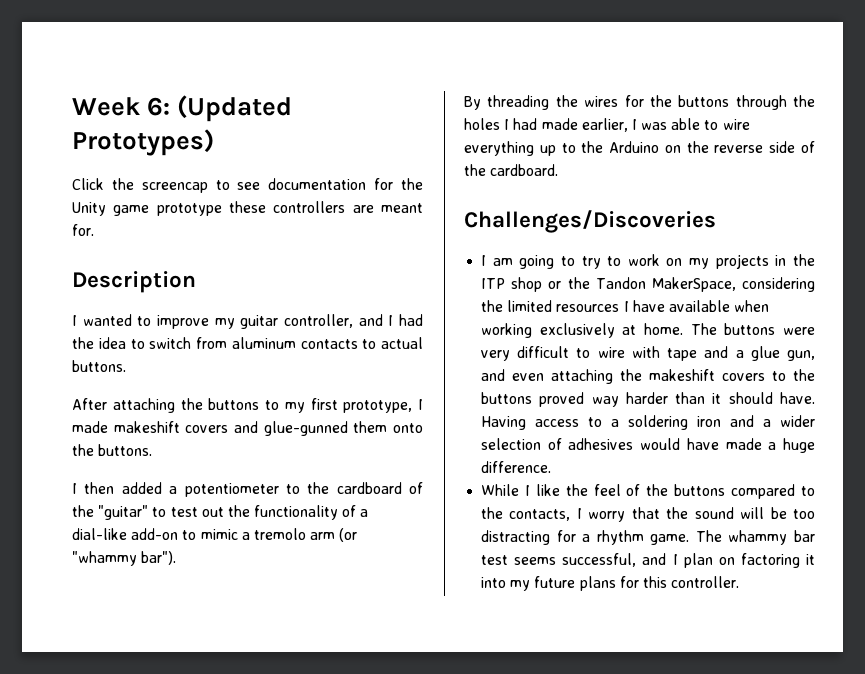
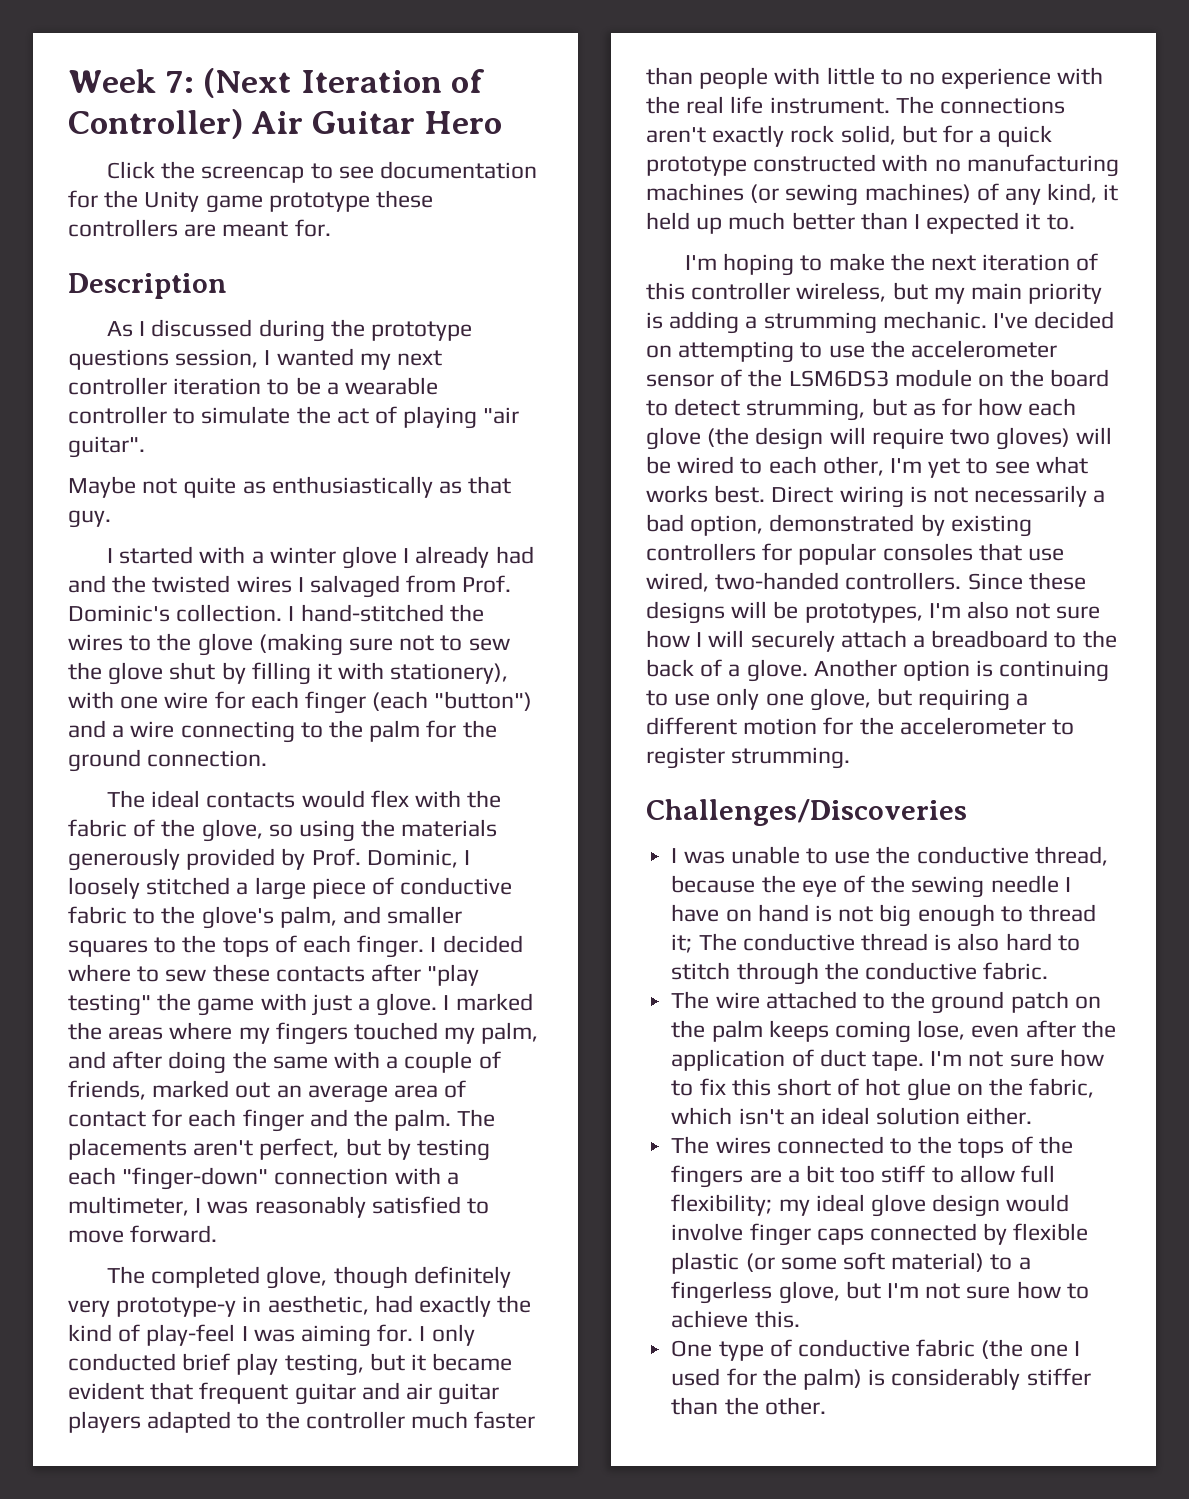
- Week 6: (Updated Prototypes)
+ Week 7: (Next Iteration of Controller) Air Guitar Hero
- I wanted to improve my guitar controller, and I had the idea to switch from aluminum contacts to actual buttons.
- After attaching the buttons to my first prototype, I made makeshift covers and glue-gunned them onto the buttons.
- I then added a potentiometer to the cardboard of the "guitar" to test out the functionality of a dial-like add-on to mimic a tremolo arm (or "whammy bar").
- By threading the wires for the buttons through the holes I had made earlier, I was able to wire everything up to the Arduino on the reverse side of the cardboard.
+ As I discussed during the prototype questions session, I wanted my next controller iteration to be a wearable controller to simulate the act of playing "air guitar".
+ Maybe not quite as enthusiastically as that guy.
+ I started with a winter glove I already had and the twisted wires I salvaged from Prof. Dominic's collection. I hand-stitched the wires to the glove (making sure not to sew the glove shut by filling it with stationery), with one wire for each finger (each "button") and a wire connecting to the palm for the ground connection.
+ The ideal contacts would flex with the fabric of the glove, so using the materials generously provided by Prof. Dominic, I loosely stitched a large piece of conductive fabric to the glove's palm, and smaller squares to the tops of each finger. I decided where to sew these contacts after "play testing" the game with just a glove. I marked the areas where my fingers touched my palm, and after doing the same with a couple of friends, marked out an average area of contact for each finger and the palm. The placements aren't perfect, but by testing each "finger-down" connection with a multimeter, I was reasonably satisfied to move forward.
+ The completed glove, though definitely very prototype-y in aesthetic, had exactly the kind of play-feel I was aiming for. I only conducted brief play testing, but it became evident that frequent guitar and air guitar players adapted to the controller much faster than people with little to no experience with the real life instrument. The connections aren't exactly rock solid, but for a quick prototype constructed with no manufacturing machines (or sewing machines) of any kind, it held up much better than I expected it to.
+ I'm hoping to make the next iteration of this controller wireless, but my main priority is adding a strumming mechanic. I've decided on attempting to use the accelerometer sensor of the LSM6DS3 module on the board to detect strumming, but as for how each glove (the design will require two gloves) will be wired to each other, I'm yet to see what works best. Direct wiring is not necessarily a bad option, demonstrated by existing controllers for popular consoles that use wired, two-handed controllers. Since these designs will be prototypes, I'm also not sure how I will securely attach a breadboard to the back of a glove. Another option is continuing to use only one glove, but requiring a different motion for the accelerometer to register strumming.
  Challenges/Discoveries
- I am going to try to work on my projects in the ITP shop or the Tandon MakerSpace, considering the limited resources I have available when working exclusively at home. The buttons were very difficult to wire with tape and a glue gun, and even attaching the makeshift covers to the buttons proved way harder than it should have. Having access to a soldering iron and a wider selection of adhesives would have made a huge difference.
- While I like the feel of the buttons compared to the contacts, I worry that the sound will be too distracting for a rhythm game. The whammy bar test seems successful, and I plan on factoring it into my future plans for this controller.
+ I was unable to use the conductive thread, because the eye of the sewing needle I have on hand is not big enough to thread it; The conductive thread is also hard to stitch through the conductive fabric.
+ The wire attached to the ground patch on the palm keeps coming lose, even after the application of duct tape. I'm not sure how to fix this short of hot glue on the fabric, which isn't an ideal solution either.
+ The wires connected to the tops of the fingers are a bit too stiff to allow full flexibility; my ideal glove design would involve finger caps connected by flexible plastic (or some soft material) to a fingerless glove, but I'm not sure how to achieve this.
+ One type of conductive fabric (the one I used for the palm) is considerably stiffer than the other.

